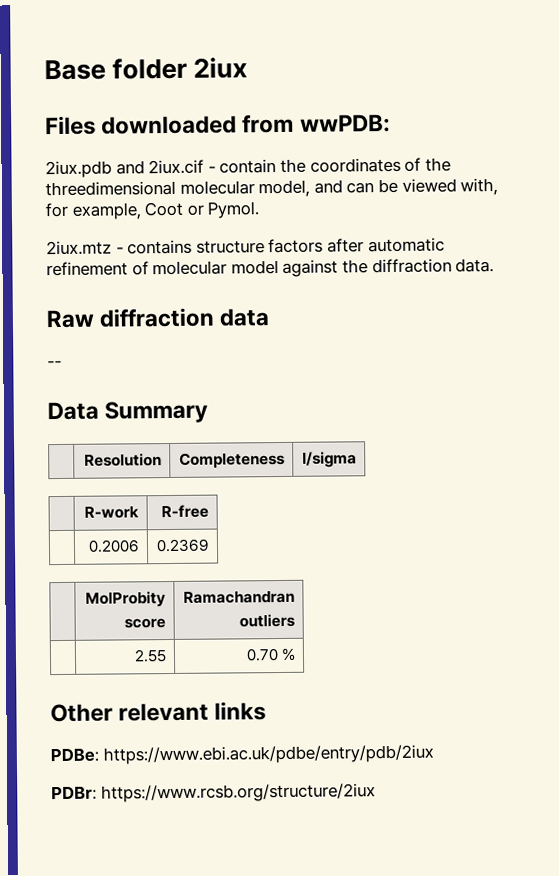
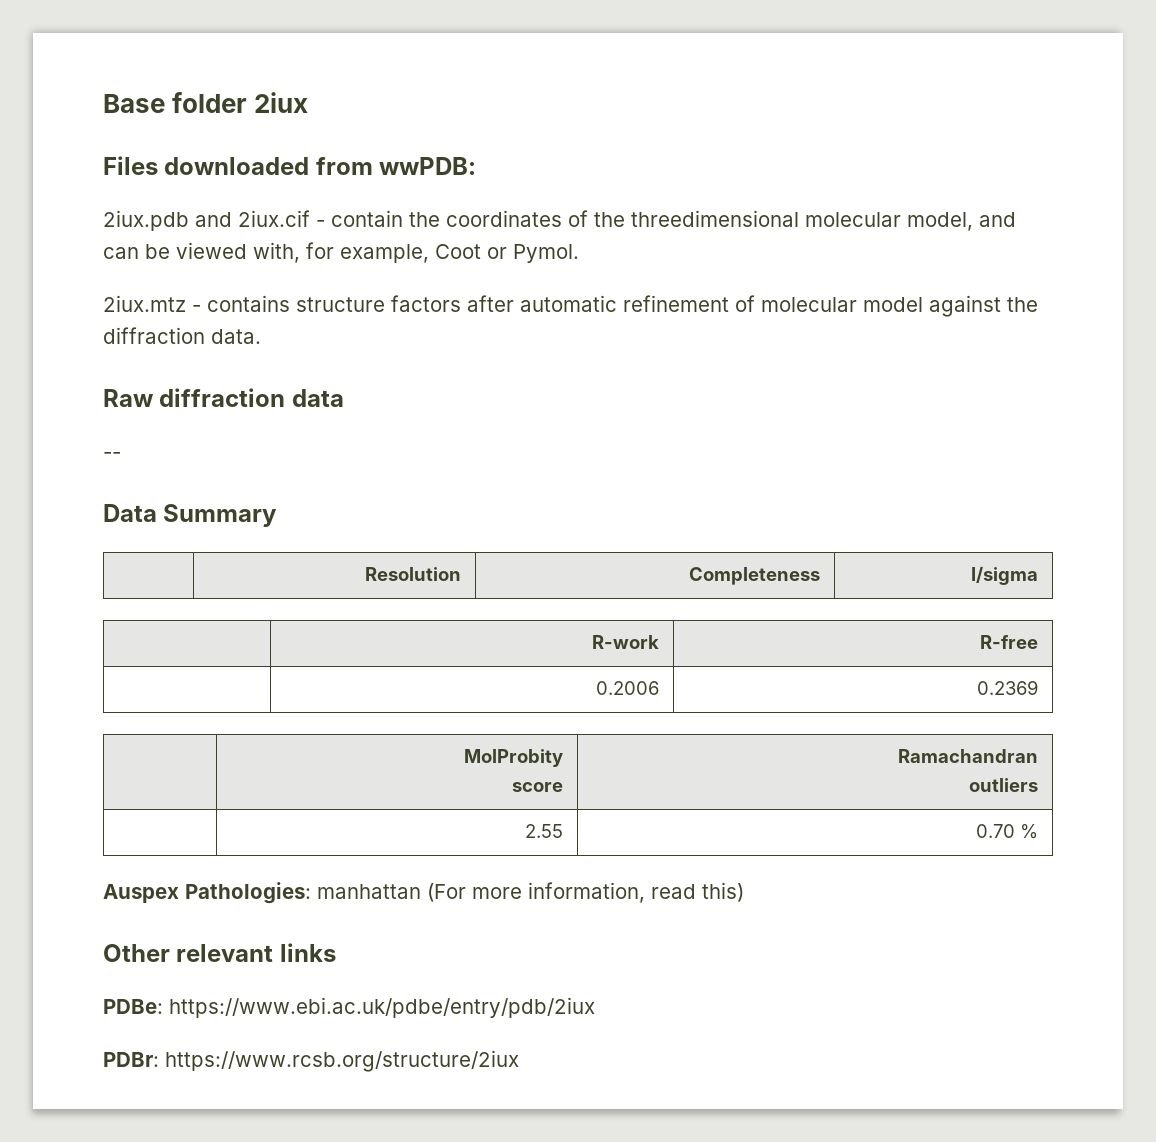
+ Auspex Pathologies: manhattan (For more information, read this)

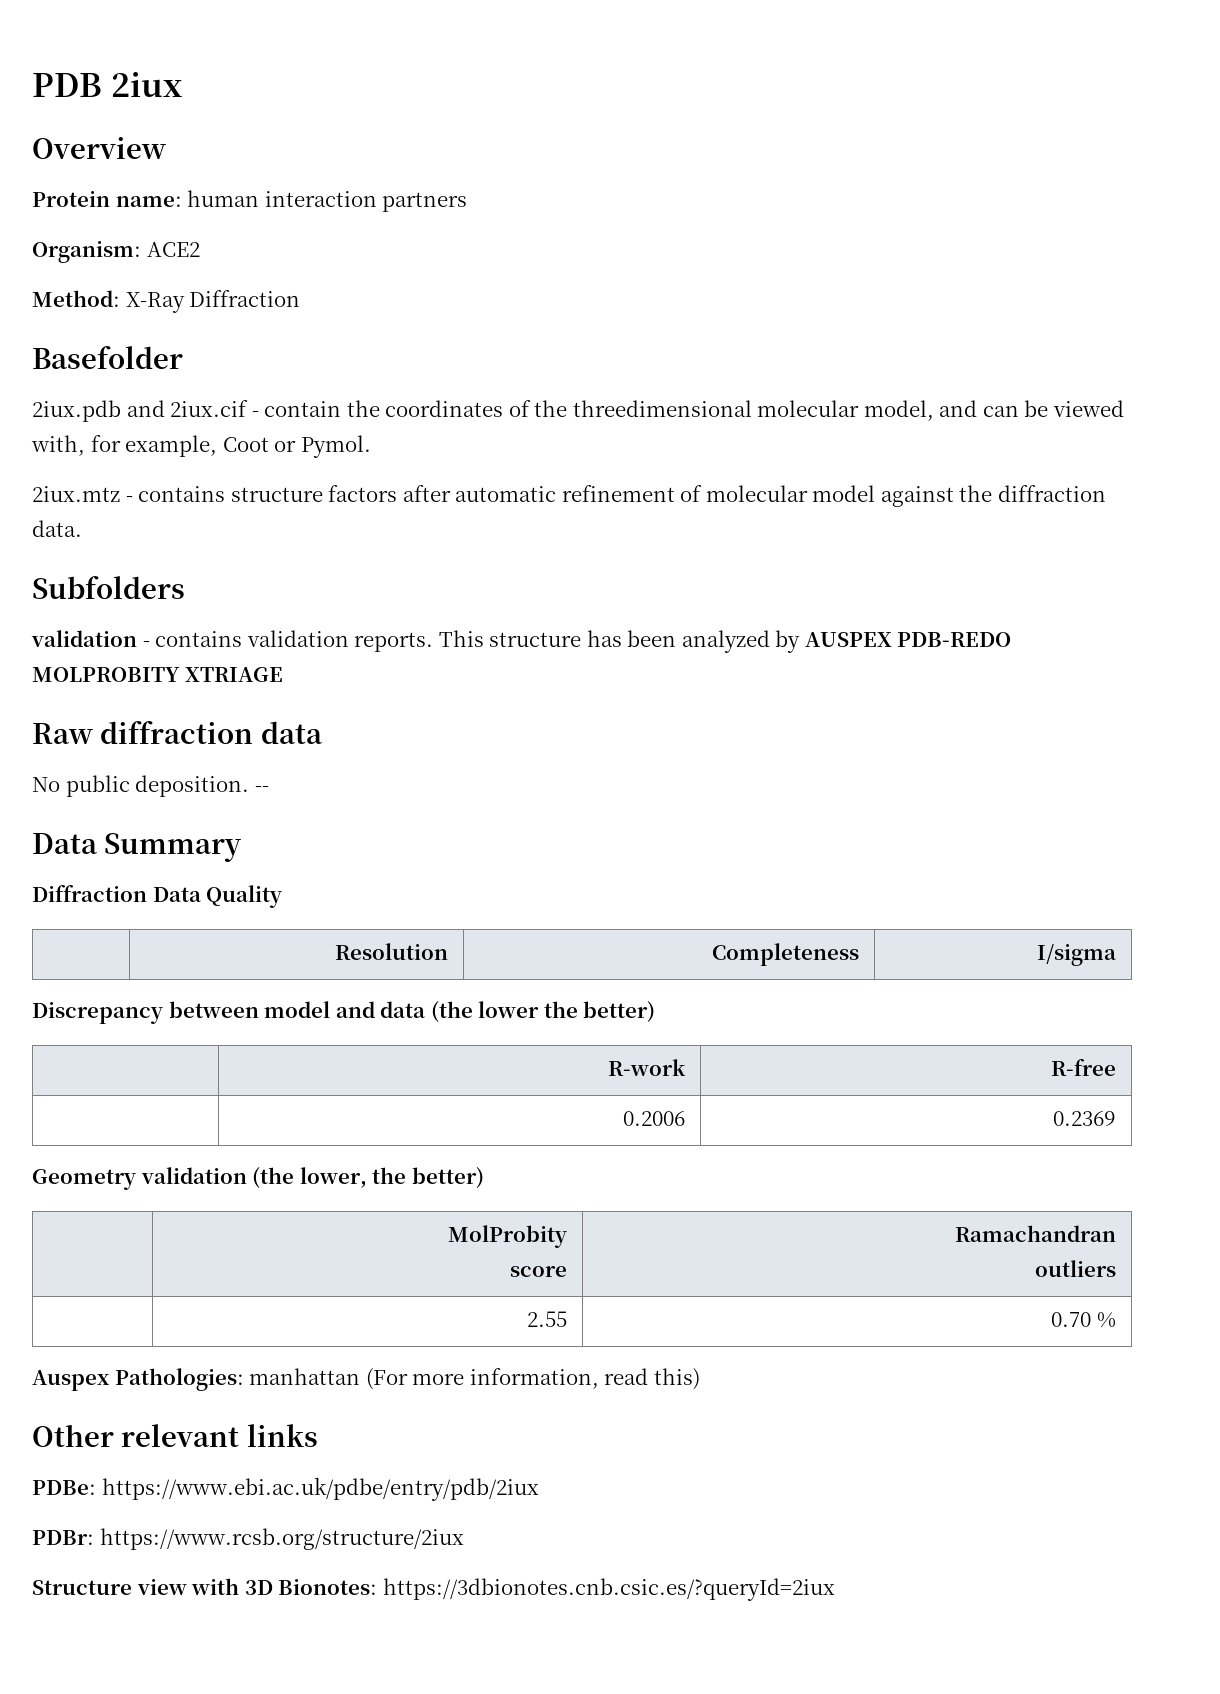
- Base folder 2iux
+ PDB 2iux
- Files downloaded from wwPDB:
+ Overview
+ Protein name: human interaction partners
+ Organism: ACE2
+ Method: X-Ray Diffraction
+ Basefolder
+ Subfolders
+ validation - contains validation reports. This structure has been analyzed by AUSPEX PDB-REDO MOLPROBITY XTRIAGE
+ No public deposition.
+ Diffraction Data Quality
+ Discrepancy between model and data (the lower the better)
  | R-work | R-free
  | 0.2006 | 0.2369
+ Geometry validation (the lower, the better)
+ Structure view with 3D Bionotes: https://3dbionotes.cnb.csic.es/?queryId=2iux

